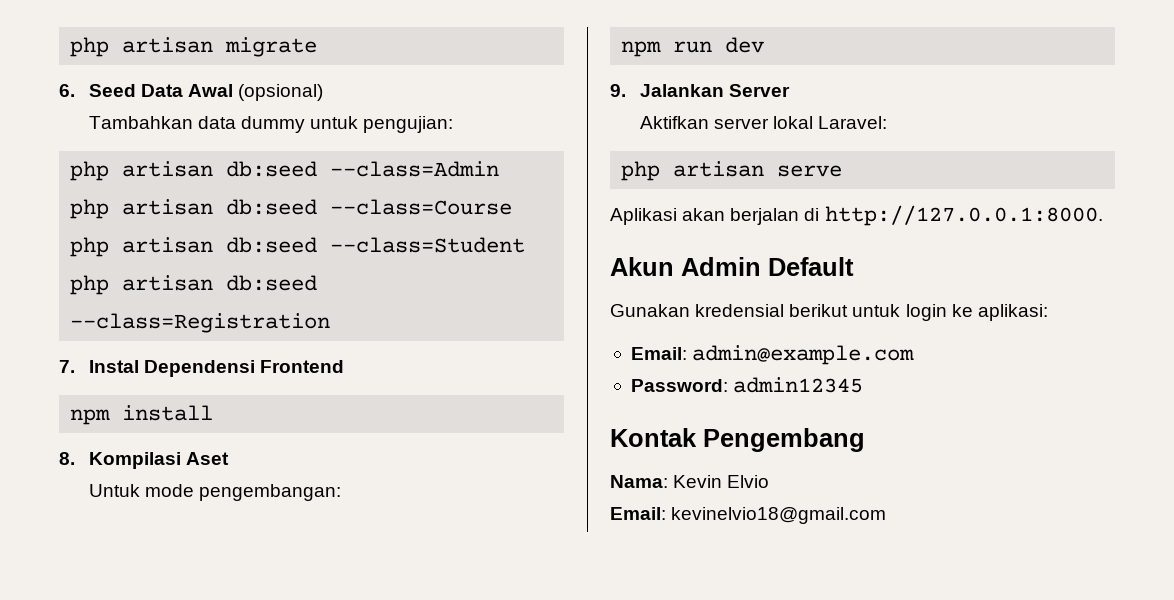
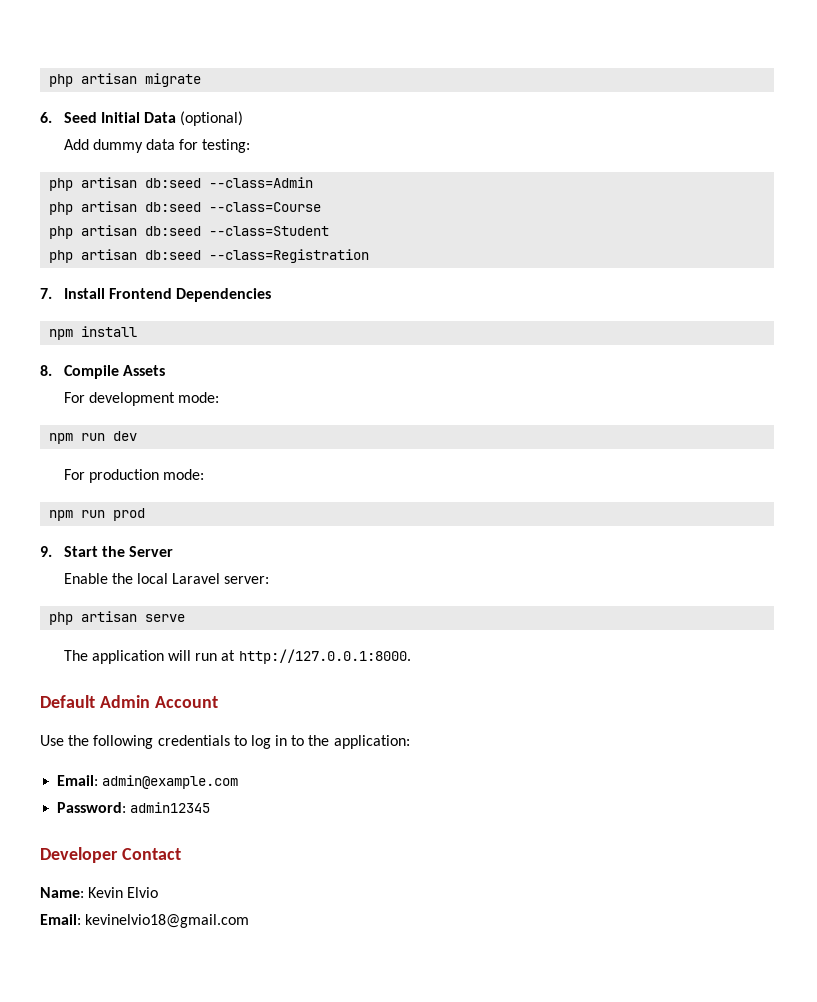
- 6. Seed Data Awal (opsional)
- Tambahkan data dummy untuk pengujian:
+ 6. Seed Initial Data (optional)
+ Add dummy data for testing:
- 7. Instal Dependensi Frontend
+ 7. Install Frontend Dependencies
- 8. Kompilasi Aset
- Untuk mode pengembangan:
+ 8. Compile Assets
+ For development mode:
  npm run dev
+ For production mode:
+ npm run prod
- 9. Jalankan Server
+ 9. Start the Server
- Aktifkan server lokal Laravel:
+ Enable the local Laravel server:
  php artisan serve
- Aplikasi akan berjalan di http://127.0.0.1:8000.
- Akun Admin Default
- Gunakan kredensial berikut untuk login ke aplikasi:
+ The application will run at http://127.0.0.1:8000.
+ Default Admin Account
+ Use the following credentials to log in to the application:
- Kontak Pengembang
- Nama: Kevin Elvio
+ Developer Contact
+ Name: Kevin Elvio

